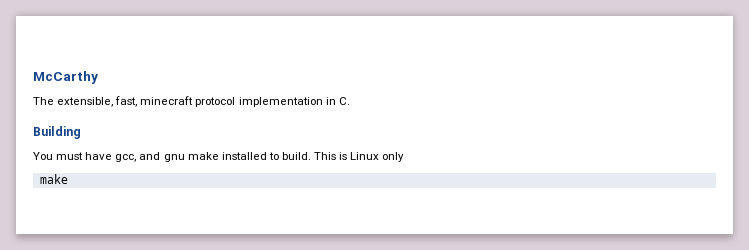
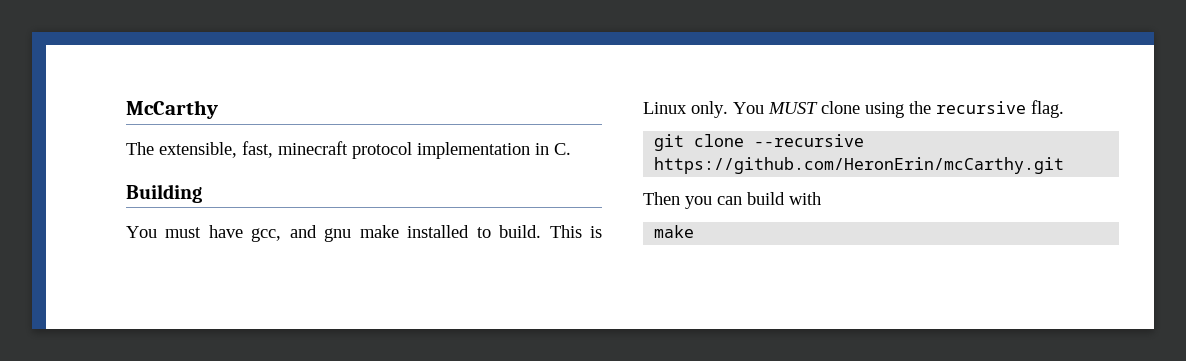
- This is Linux only
+ This is Linux only. You MUST clone using the recursive flag.
+ git clone --recursive https://github.com/HeronErin/mcCarthy.git
+ Then you can build with

